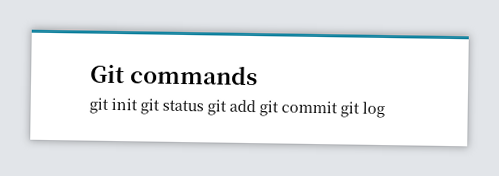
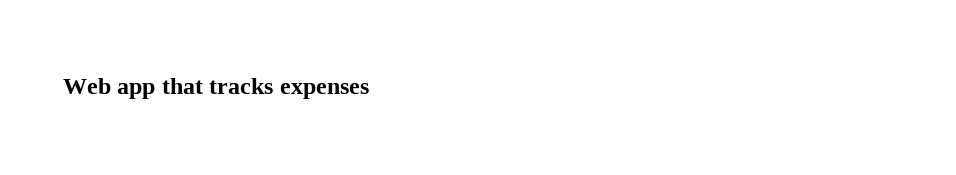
- Git commands
- git init git status git add git commit git log
+ Web app that tracks expenses

